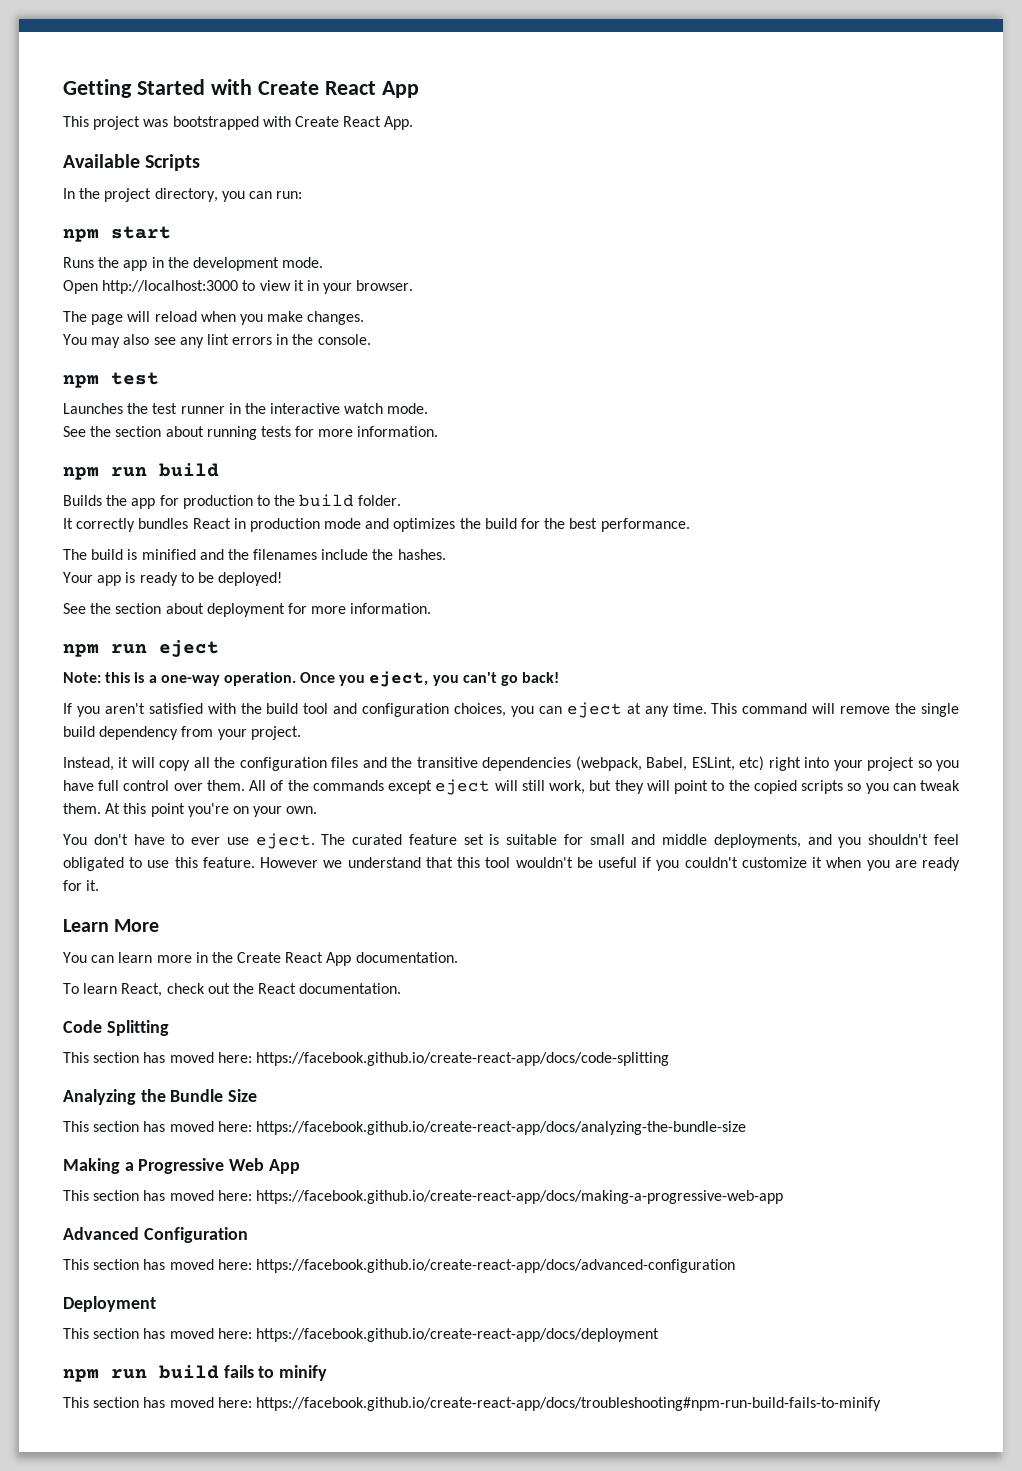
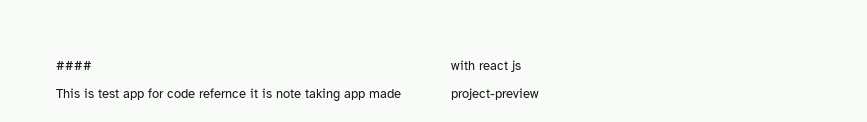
- Getting Started with Create React App
- This project was bootstrapped with Create React App.
- Available Scripts
- In the project directory, you can run:
- npm start
- Runs the app in the development mode.
- Open http://localhost:3000 to view it in your browser.
- The page will reload when you make changes.
- You may also see any lint errors in the console.
- npm test
- Launches the test runner in the interactive watch mode.
- See the section about running tests for more information.
- npm run build
- Builds the app for production to the build folder.
- It correctly bundles React in production mode and optimizes the build for the best performance.
- The build is minified and the filenames include the hashes.
- Your app is ready to be deployed!
- See the section about deployment for more information.
- npm run eject
- Note: this is a one-way operation. Once you eject, you can't go back!
- If you aren't satisfied with the build tool and configuration choices, you can eject at any time. This command will remove the single build dependency from your project.
- Instead, it will copy all the configuration files and the transitive dependencies (webpack, Babel, ESLint, etc) right into your project so you have full control over them. All of the commands except eject will still work, but they will point to the copied scripts so you can tweak them. At this point you're on your own.
- You don't have to ever use eject. The curated feature set is suitable for small and middle deployments, and you shouldn't feel obligated to use this feature. However we understand that this tool wouldn't be useful if you couldn't customize it when you are ready for it.
- Learn More
- You can learn more in the Create React App documentation.
- To learn React, check out the React documentation.
- Code Splitting
- This section has moved here: https://facebook.github.io/create-react-app/docs/code-splitting
- Analyzing the Bundle Size
- This section has moved here: https://facebook.github.io/create-react-app/docs/analyzing-the-bundle-size
- Making a Progressive Web App
- This section has moved here: https://facebook.github.io/create-react-app/docs/making-a-progressive-web-app
- Advanced Configuration
- This section has moved here: https://facebook.github.io/create-react-app/docs/advanced-configuration
- Deployment
- This section has moved here: https://facebook.github.io/create-react-app/docs/deployment
- npm run build fails to minify
- This section has moved here: https://facebook.github.io/create-react-app/docs/troubleshooting#npm-run-build-fails-to-minify
+ ####
+ This is test app for code refernce it is note taking app made with react js
+ project-preview

